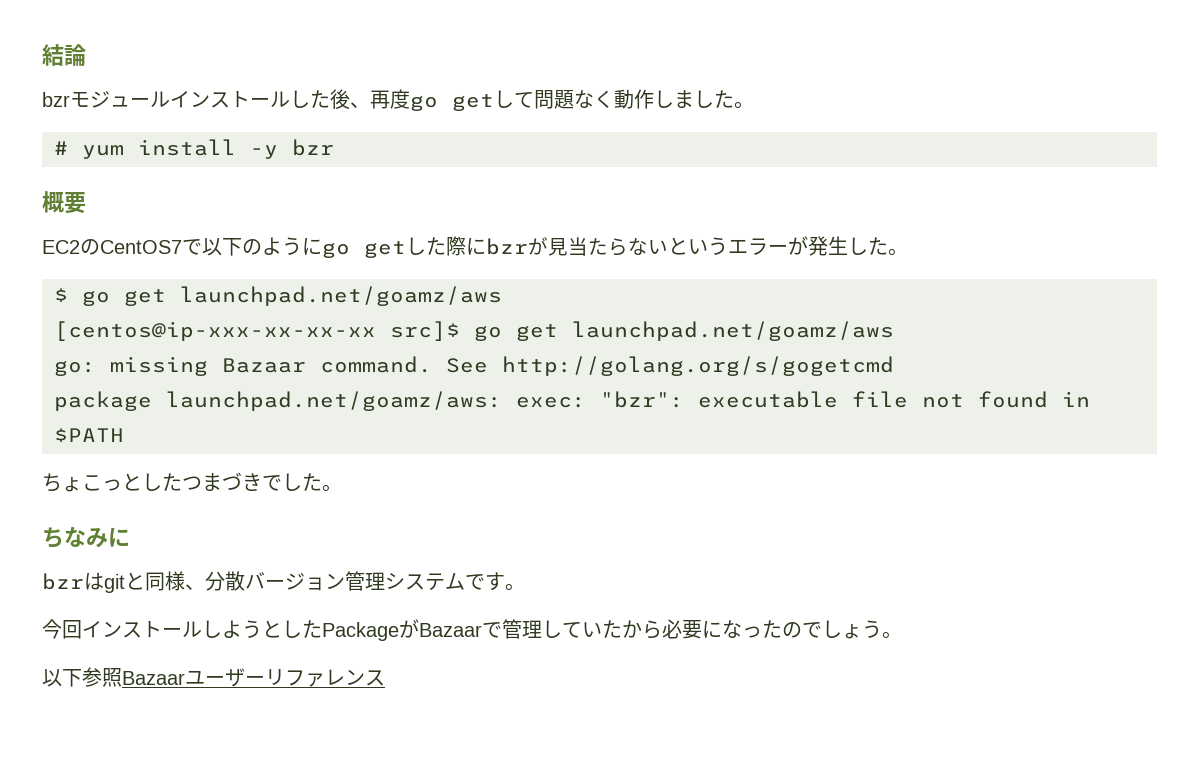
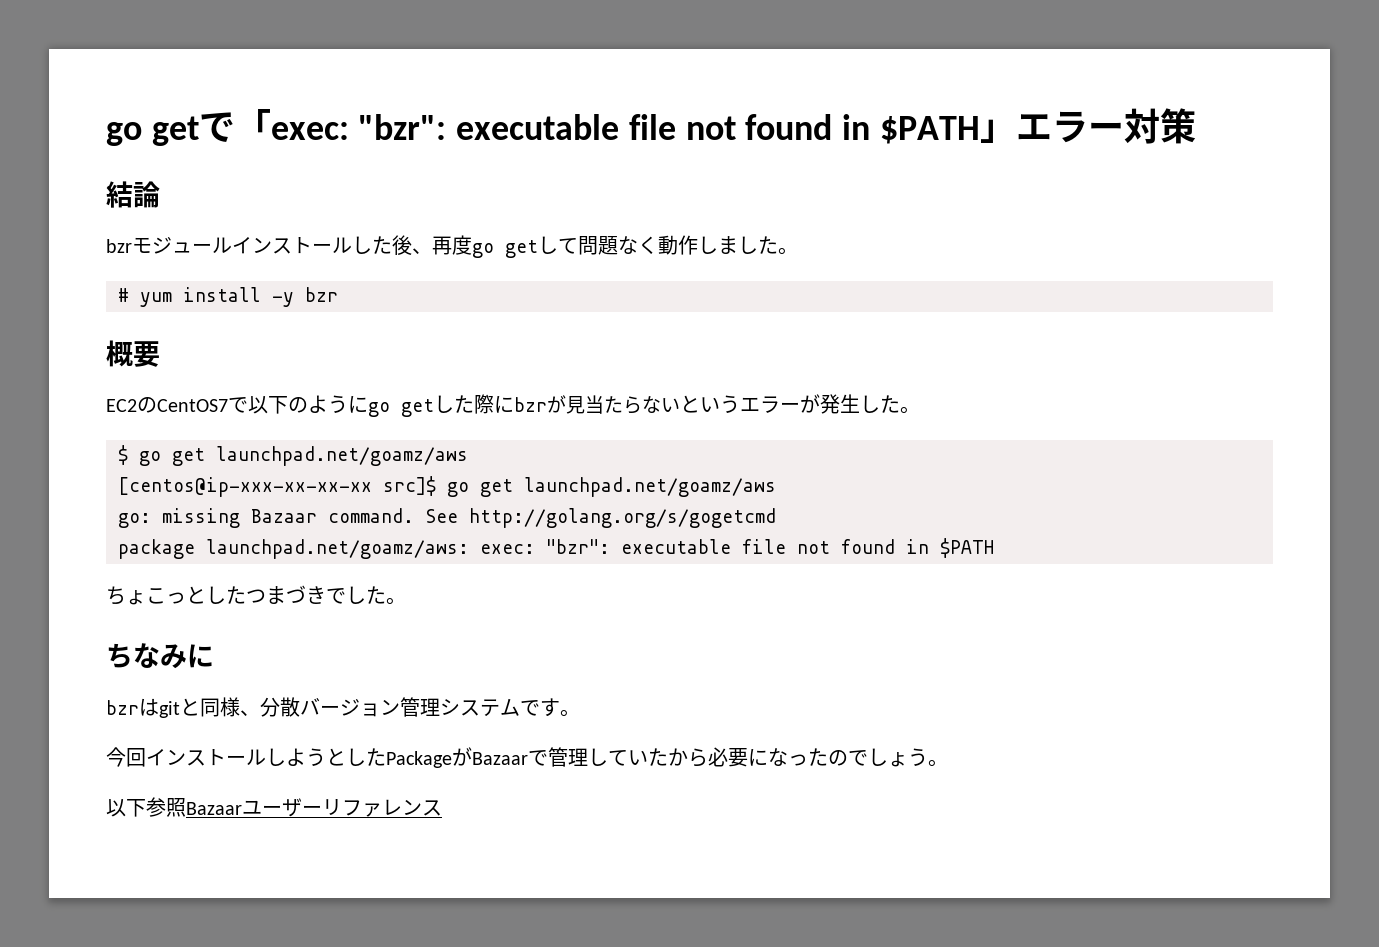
+ go getで「exec: "bzr": executable file not found in $PATH」エラー対策

